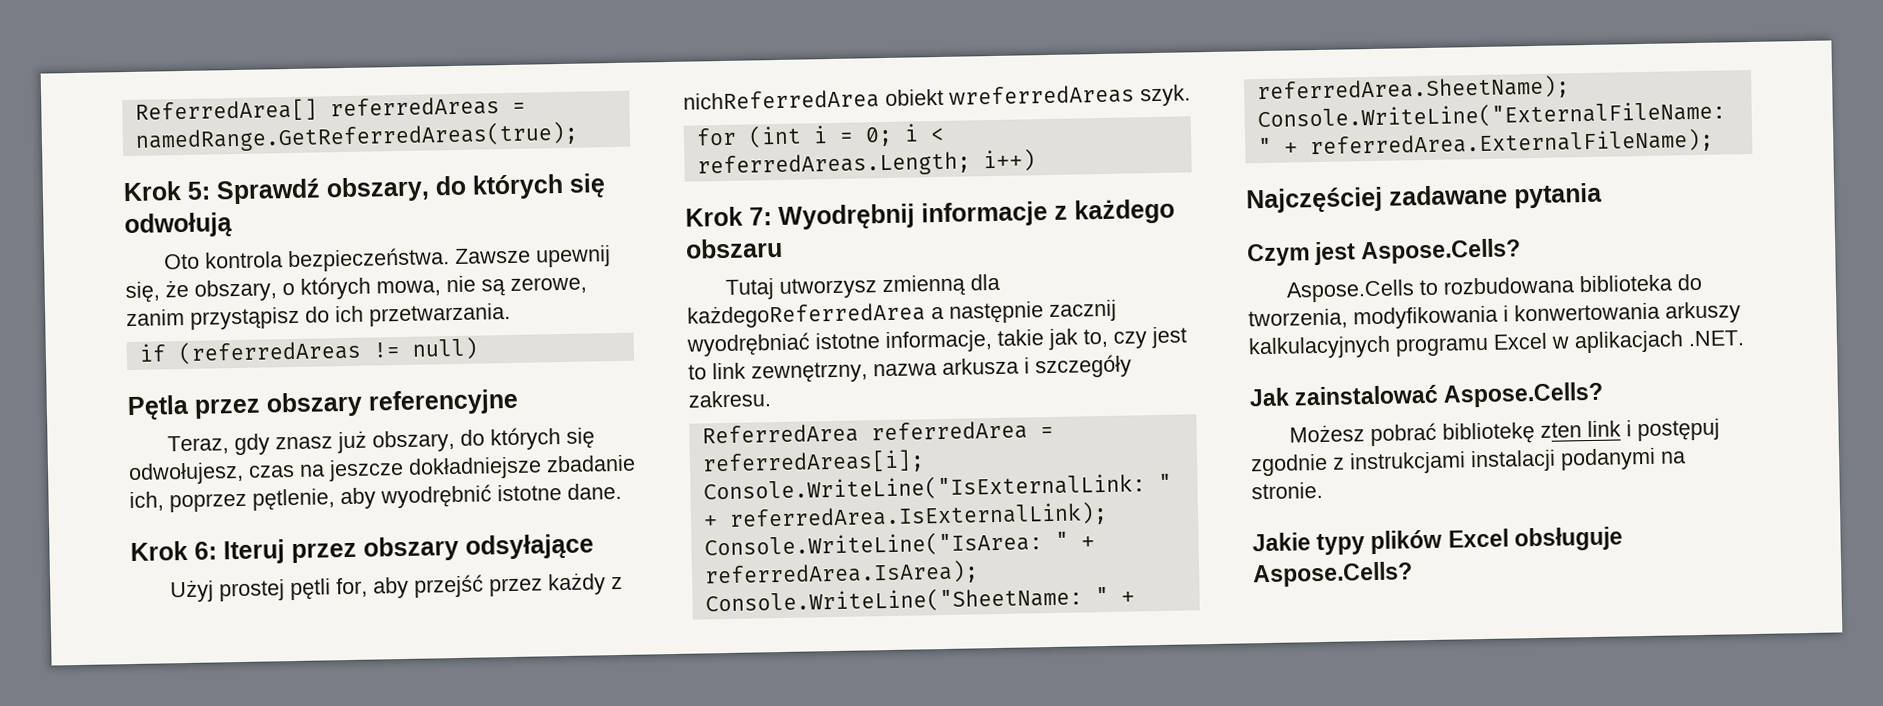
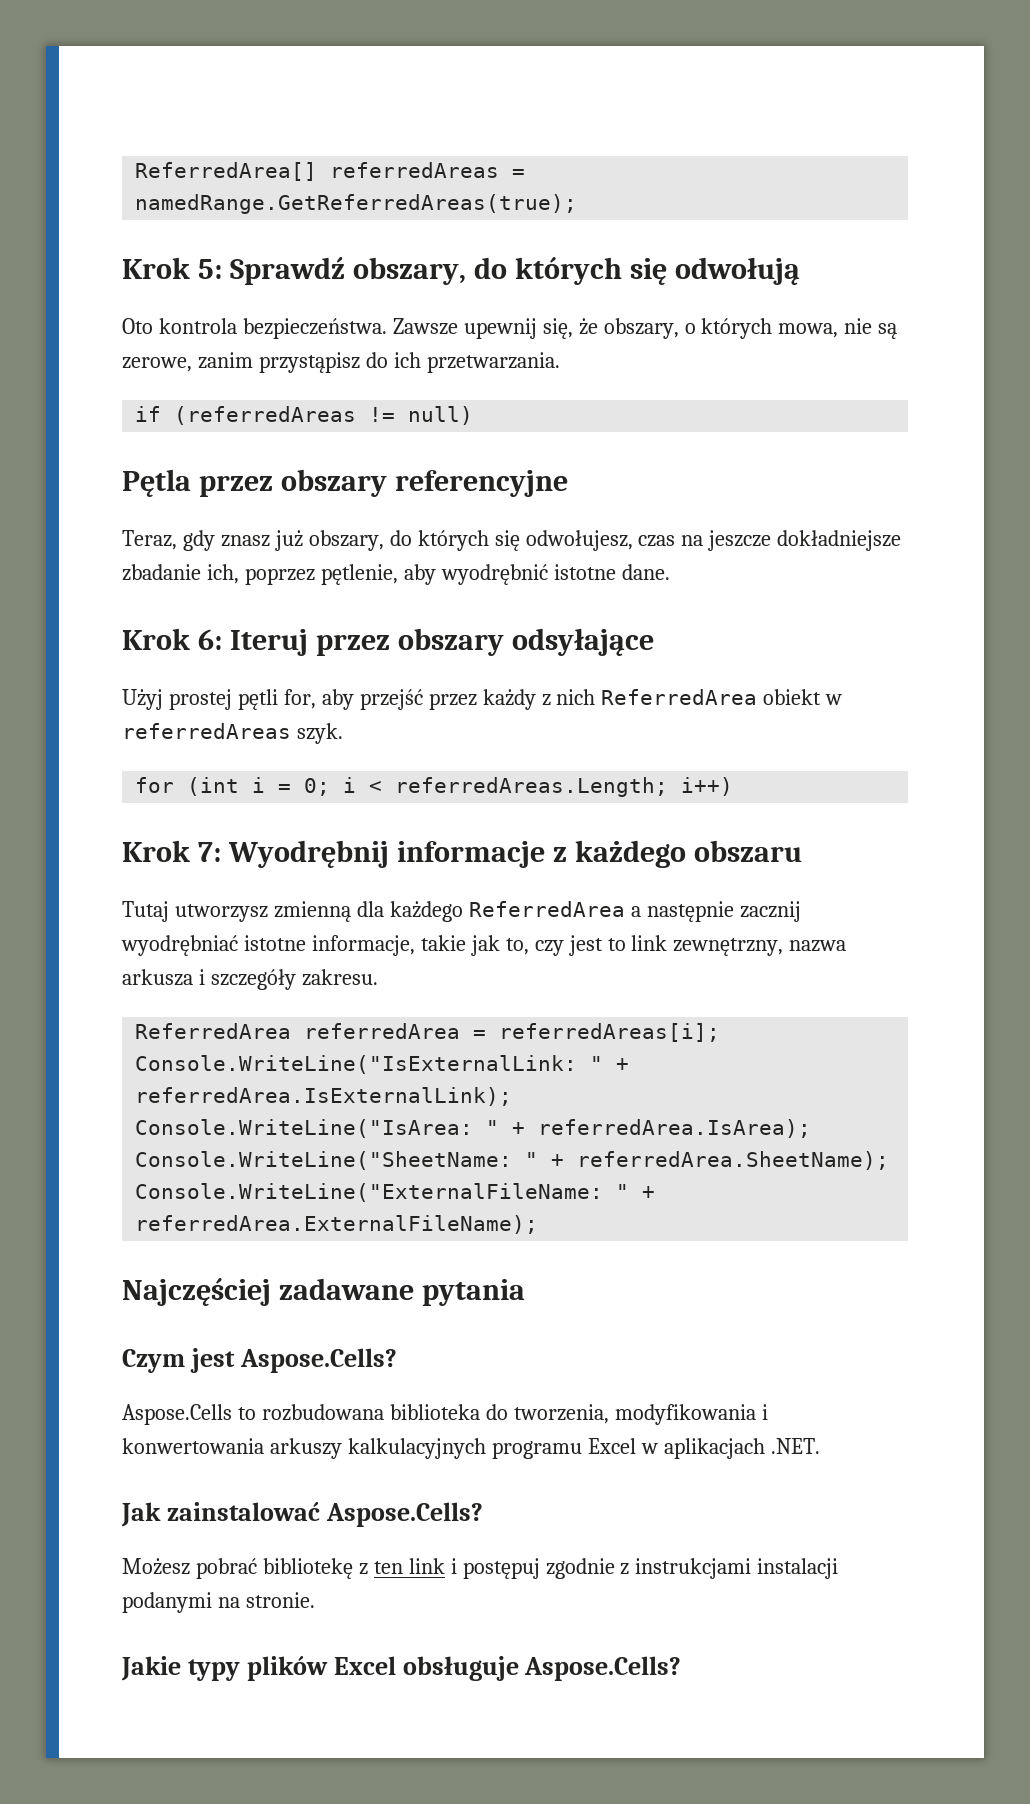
- Użyj prostej pętli for, aby przejść przez każdy z nichReferredArea obiekt wreferredAreas szyk.
+ Użyj prostej pętli for, aby przejść przez każdy z nich ReferredArea obiekt w referredAreas szyk.
- Tutaj utworzysz zmienną dla każdegoReferredArea a następnie zacznij wyodrębniać istotne informacje, takie jak to, czy jest to link zewnętrzny, nazwa arkusza i szczegóły zakresu.
+ Tutaj utworzysz zmienną dla każdego ReferredArea a następnie zacznij wyodrębniać istotne informacje, takie jak to, czy jest to link zewnętrzny, nazwa arkusza i szczegóły zakresu.
- Możesz pobrać bibliotekę zten link i postępuj zgodnie z instrukcjami instalacji podanymi na stronie.
+ Możesz pobrać bibliotekę z ten link i postępuj zgodnie z instrukcjami instalacji podanymi na stronie.

